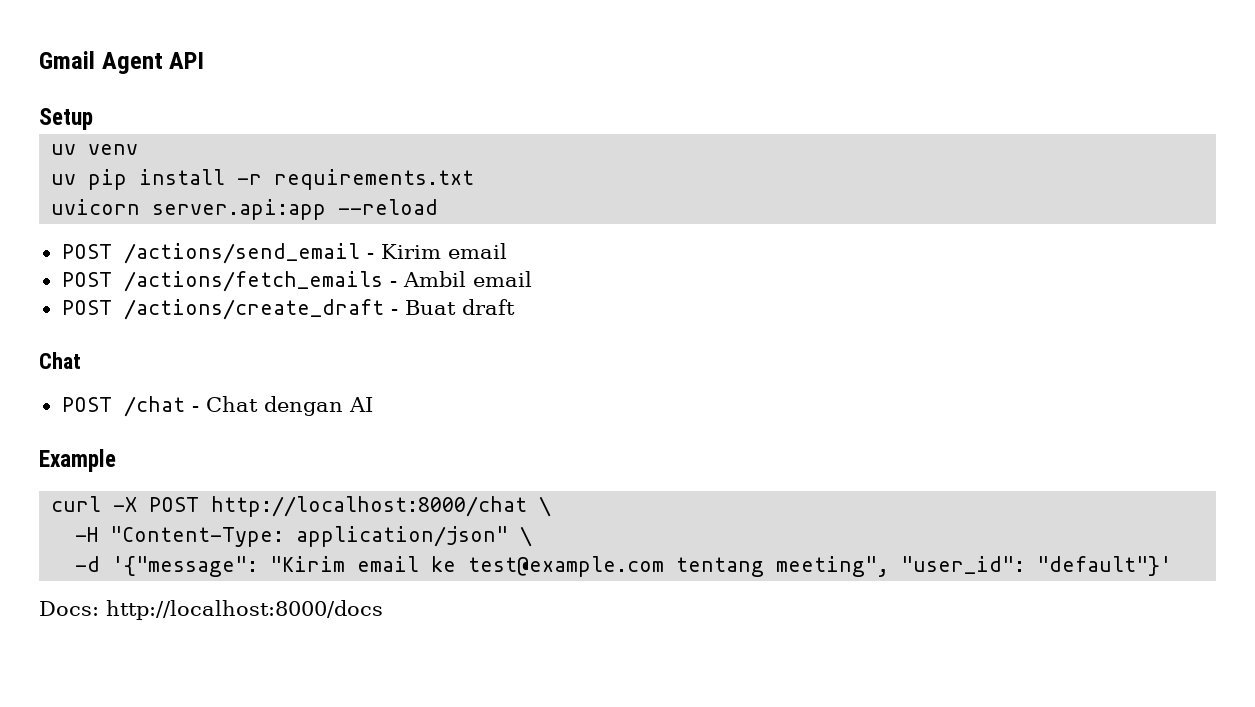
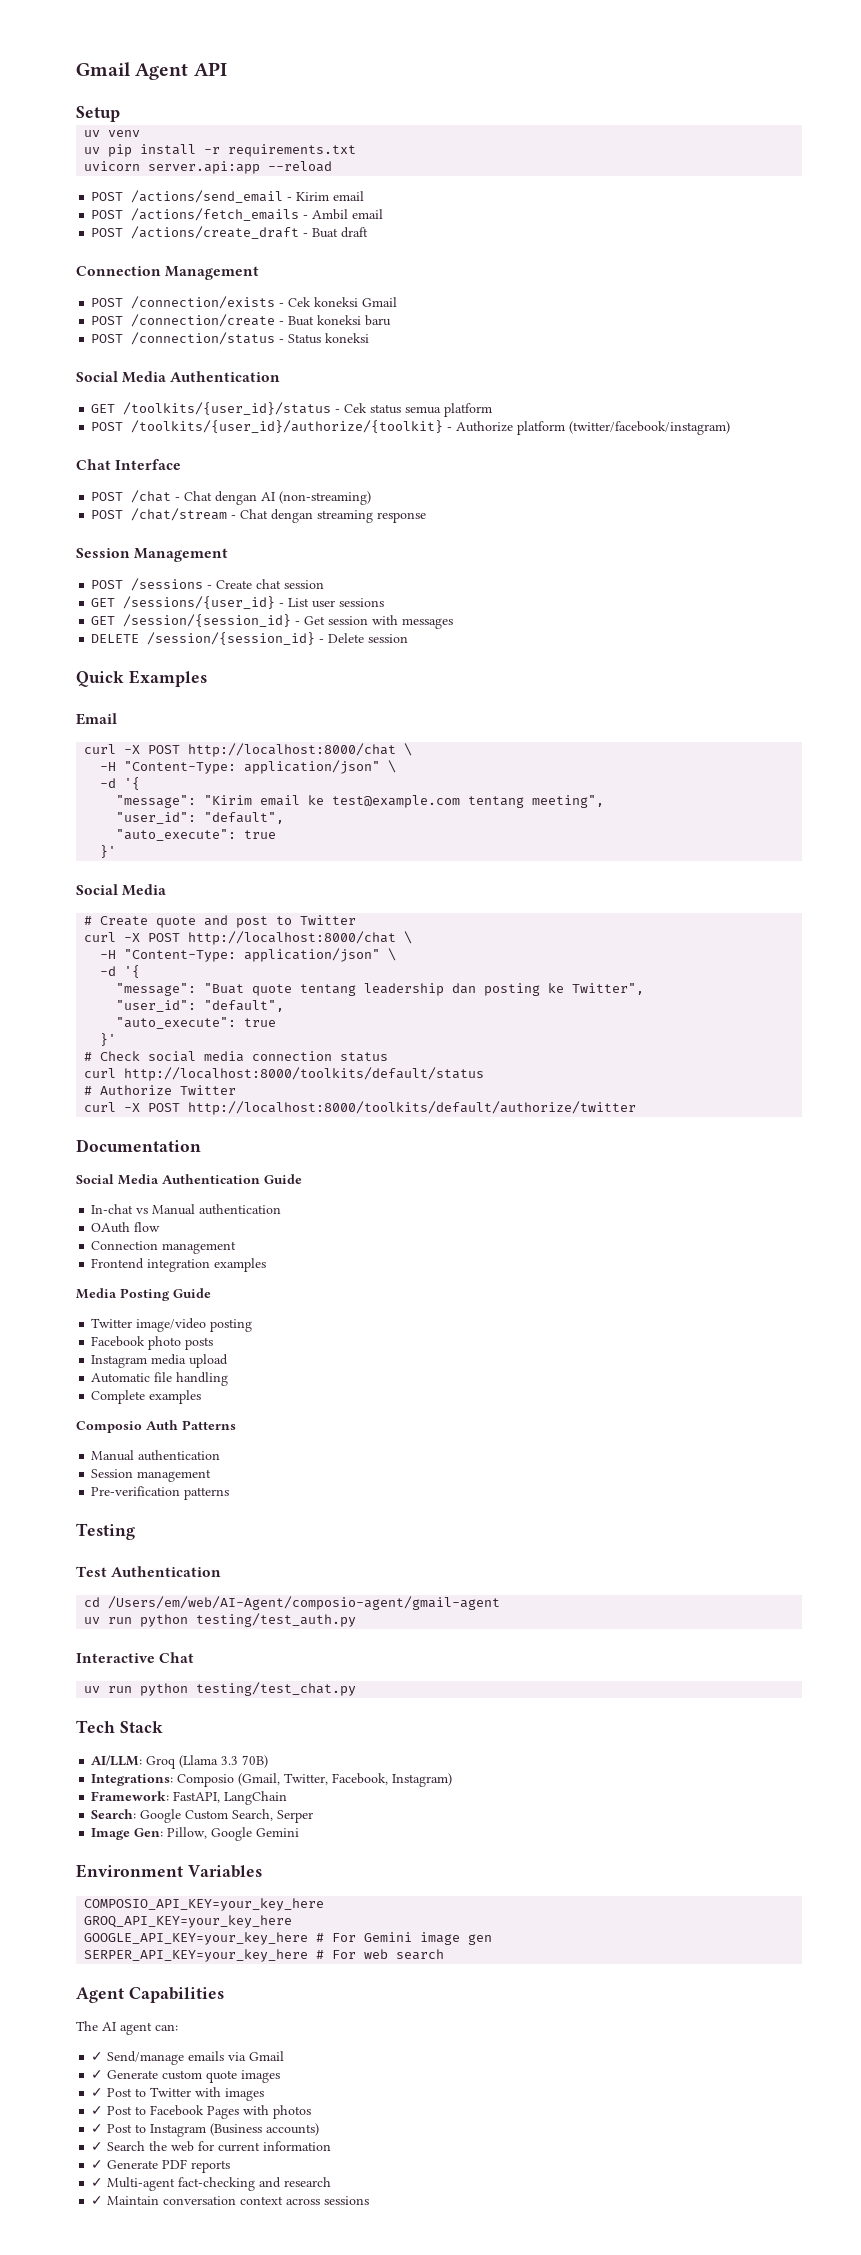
  POST /actions/create_draft - Buat draft
- Chat
+ Connection Management
+ POST /connection/exists - Cek koneksi Gmail
+ POST /connection/create - Buat koneksi baru
+ POST /connection/status - Status koneksi
+ Social Media Authentication
+ GET /toolkits/{user_id}/status - Cek status semua platform
+ POST /toolkits/{user_id}/authorize/{toolkit} - Authorize platform (twitter/facebook/instagram)
+ Chat Interface
- POST /chat - Chat dengan AI
- Example
+ POST /chat - Chat dengan AI (non-streaming)
+ POST /chat/stream - Chat dengan streaming response
+ Session Management
+ POST /sessions - Create chat session
+ GET /sessions/{user_id} - List user sessions
+ GET /session/{session_id} - Get session with messages
+ DELETE /session/{session_id} - Delete session
+ Quick Examples
+ Email
  curl -X POST http://localhost:8000/chat \
  -H "Content-Type: application/json" \
- -d '{"message": "Kirim email ke test@example.com tentang meeting", "user_id": "default"}'
- Docs: http://localhost:8000/docs
+ -d '{
+ "message": "Kirim email ke test@example.com tentang meeting",
+ "user_id": "default",
+ "auto_execute": true
+ }'
+ Social Media
+ # Create quote and post to Twitter
+ curl -X POST http://localhost:8000/chat \
+ -H "Content-Type: application/json" \
+ -d '{
+ "message": "Buat quote tentang leadership dan posting ke Twitter",
+ "user_id": "default",
+ "auto_execute": true
+ }'
+ # Check social media connection status
+ curl http://localhost:8000/toolkits/default/status
+ # Authorize Twitter
+ curl -X POST http://localhost:8000/toolkits/default/authorize/twitter
+ Documentation
+ Social Media Authentication Guide
+ In-chat vs Manual authentication
+ OAuth flow
+ Connection management
+ Frontend integration examples
+ Media Posting Guide
+ Twitter image/video posting
+ Facebook photo posts
+ Instagram media upload
+ Automatic file handling
+ Complete examples
+ Composio Auth Patterns
+ Manual authentication
+ Session management
+ Pre-verification patterns
+ Testing
+ Test Authentication
+ cd /Users/em/web/AI-Agent/composio-agent/gmail-agent
+ uv run python testing/test_auth.py
+ Interactive Chat
+ uv run python testing/test_chat.py
+ Tech Stack
+ AI/LLM: Groq (Llama 3.3 70B)
+ Integrations: Composio (Gmail, Twitter, Facebook, Instagram)
+ Framework: FastAPI, LangChain
+ Search: Google Custom Search, Serper
+ Image Gen: Pillow, Google Gemini
+ Environment Variables
+ COMPOSIO_API_KEY=your_key_here
+ GROQ_API_KEY=your_key_here
+ GOOGLE_API_KEY=your_key_here # For Gemini image gen
+ SERPER_API_KEY=your_key_here # For web search
+ Agent Capabilities
+ The AI agent can:
+ ✓ Send/manage emails via Gmail
+ ✓ Generate custom quote images
+ ✓ Post to Twitter with images
+ ✓ Post to Facebook Pages with photos
+ ✓ Post to Instagram (Business accounts)
+ ✓ Search the web for current information
+ ✓ Generate PDF reports
+ ✓ Multi-agent fact-checking and research
+ ✓ Maintain conversation context across sessions

